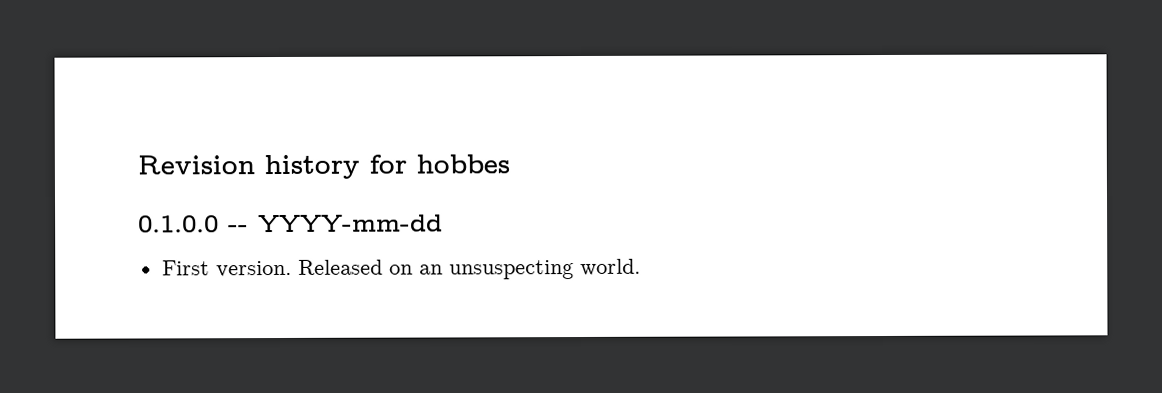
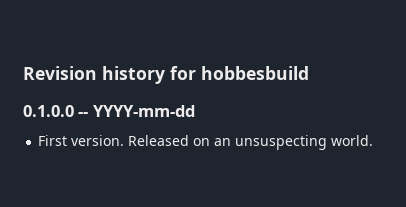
- Revision history for hobbes
+ Revision history for hobbesbuild

